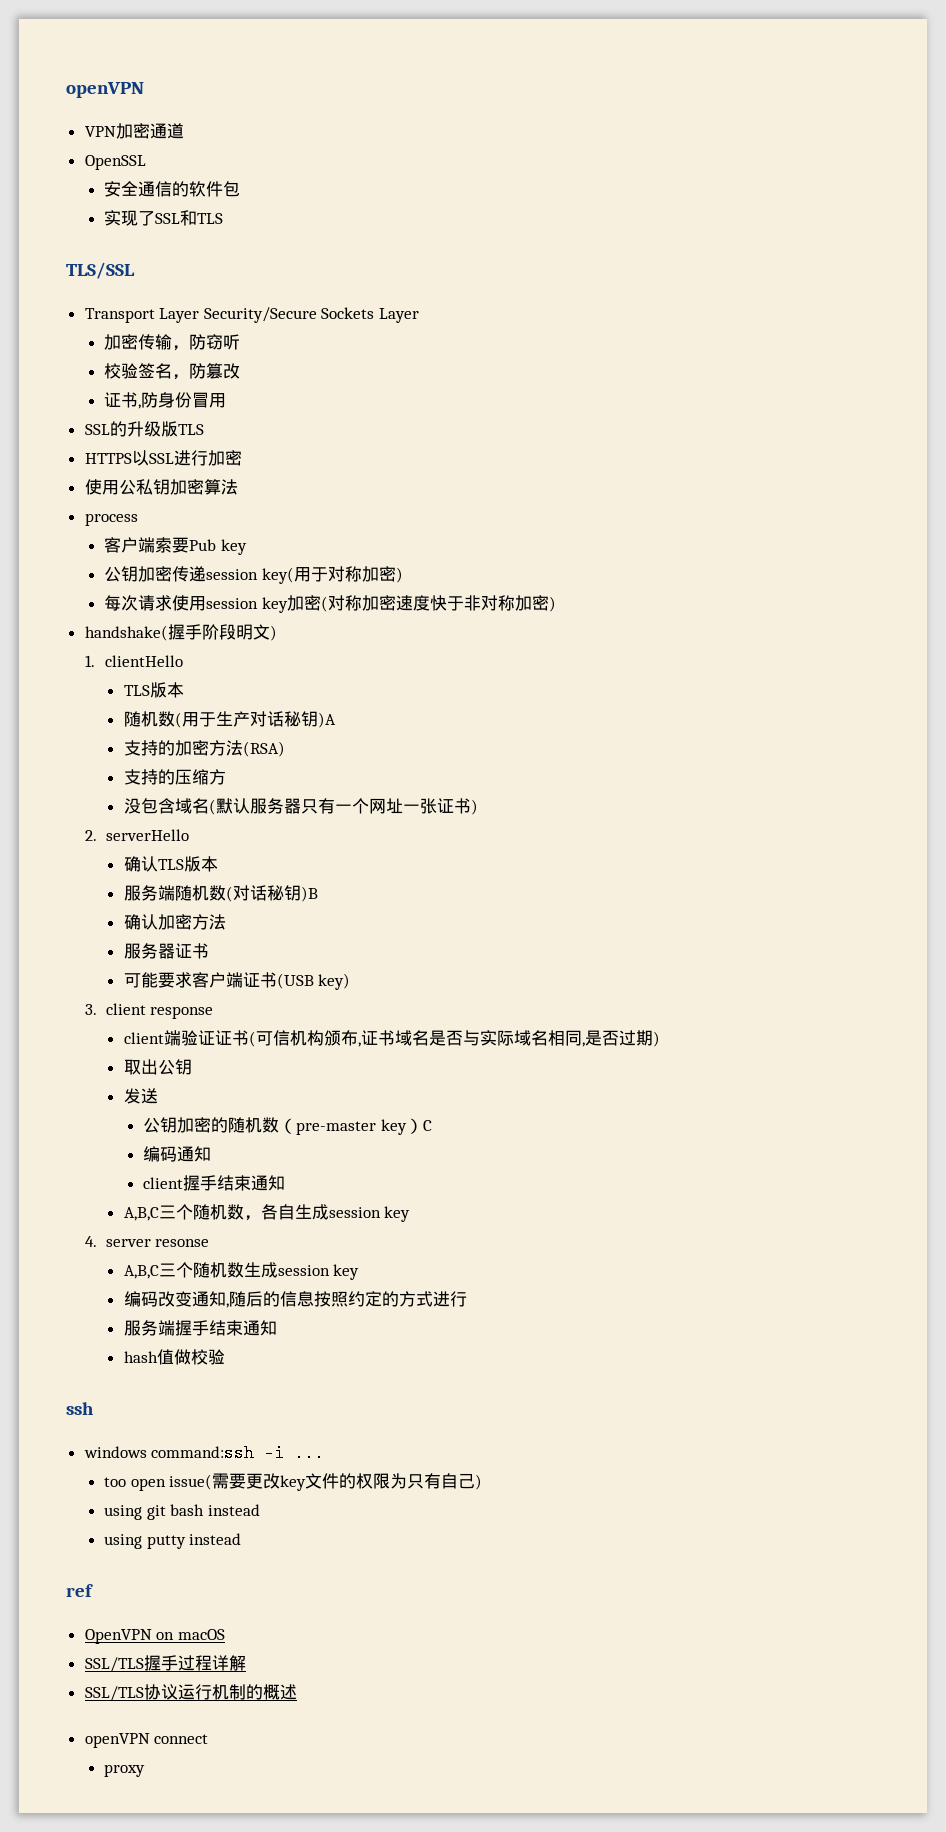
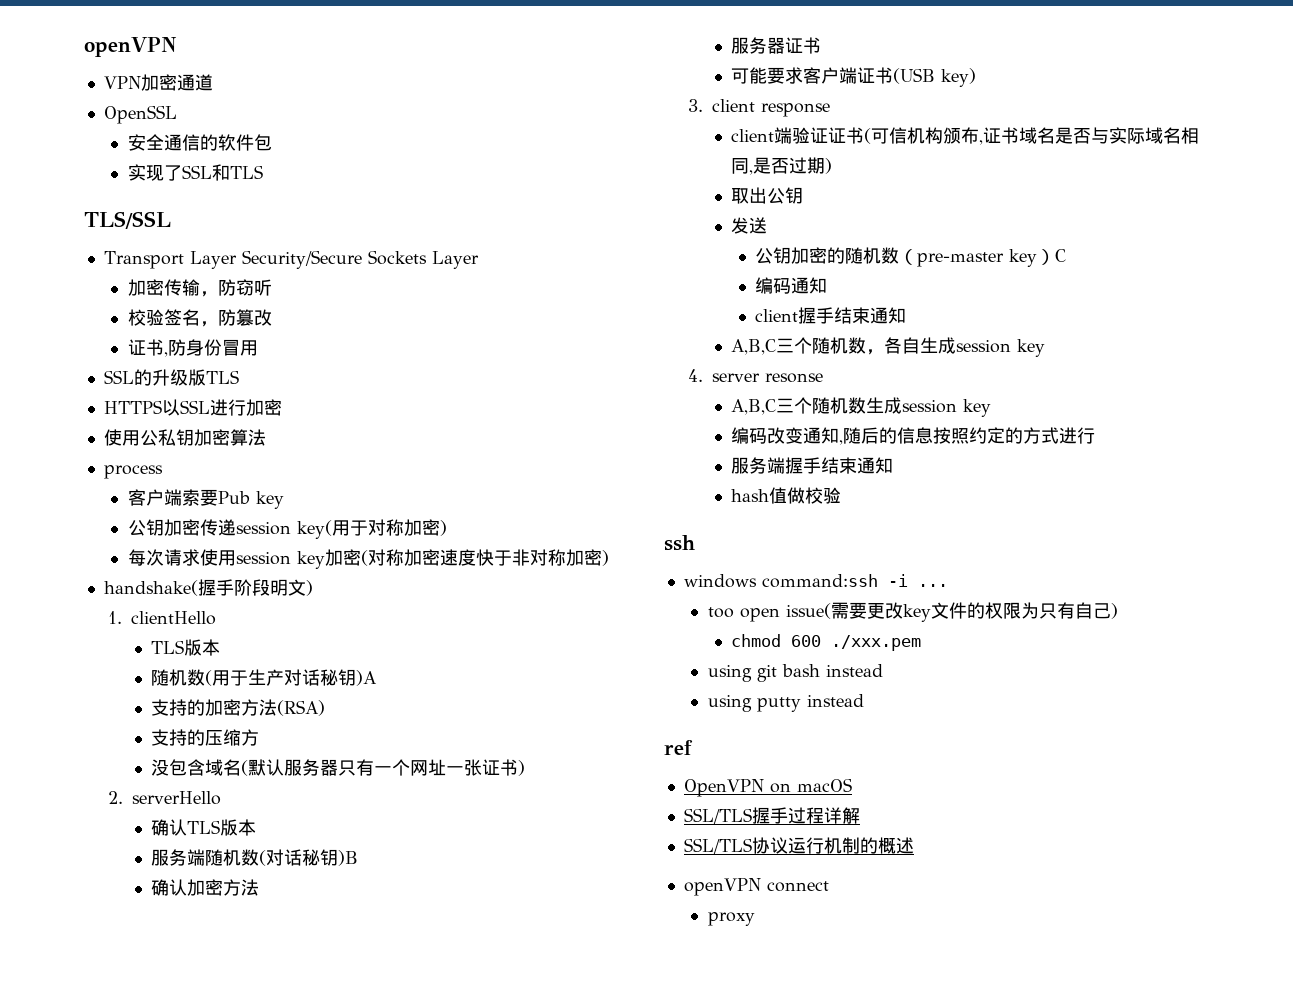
+ chmod 600 ./xxx.pem

